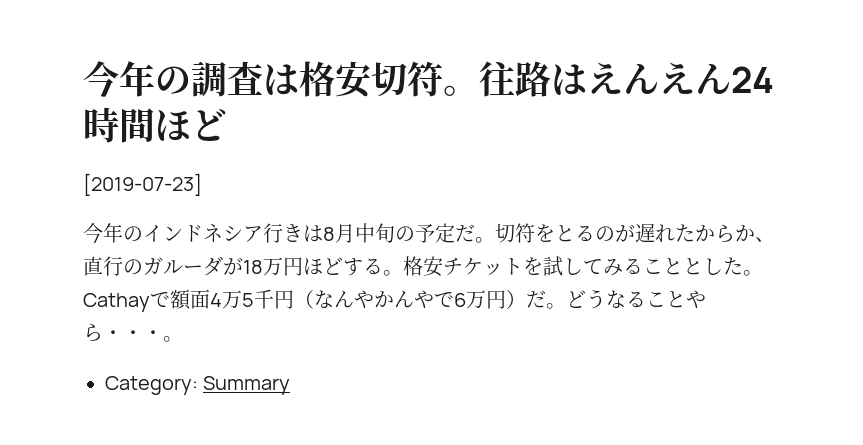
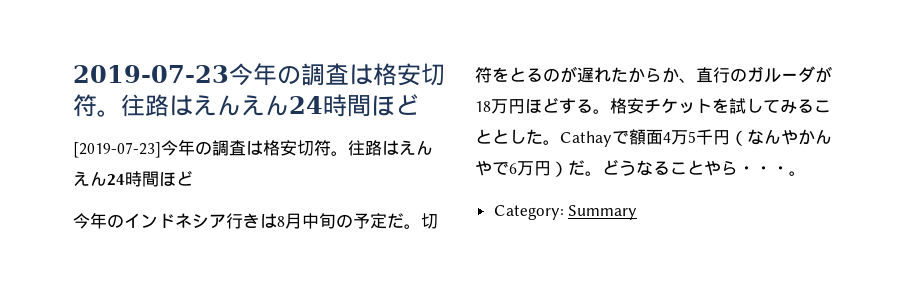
- 今年の調査は格安切符。
+ 2019-07-23今年の調査は格安切符。
- [2019-07-23]
+ [2019-07-23]今年の調査は格安切符。往路はえんえん24時間ほど

